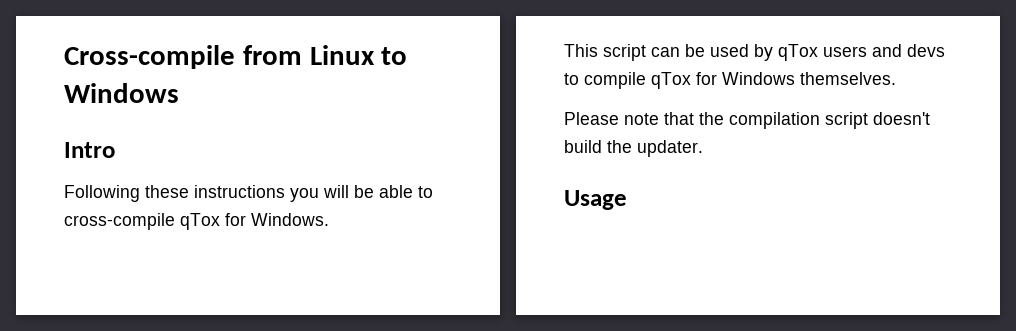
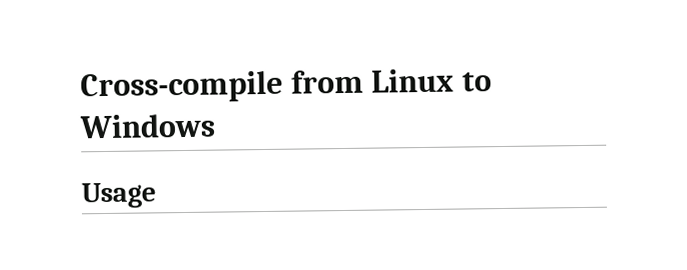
- Intro
- Following these instructions you will be able to cross-compile qTox for Windows.
- This script can be used by qTox users and devs to compile qTox for Windows themselves.
- Please note that the compilation script doesn't build the updater.

